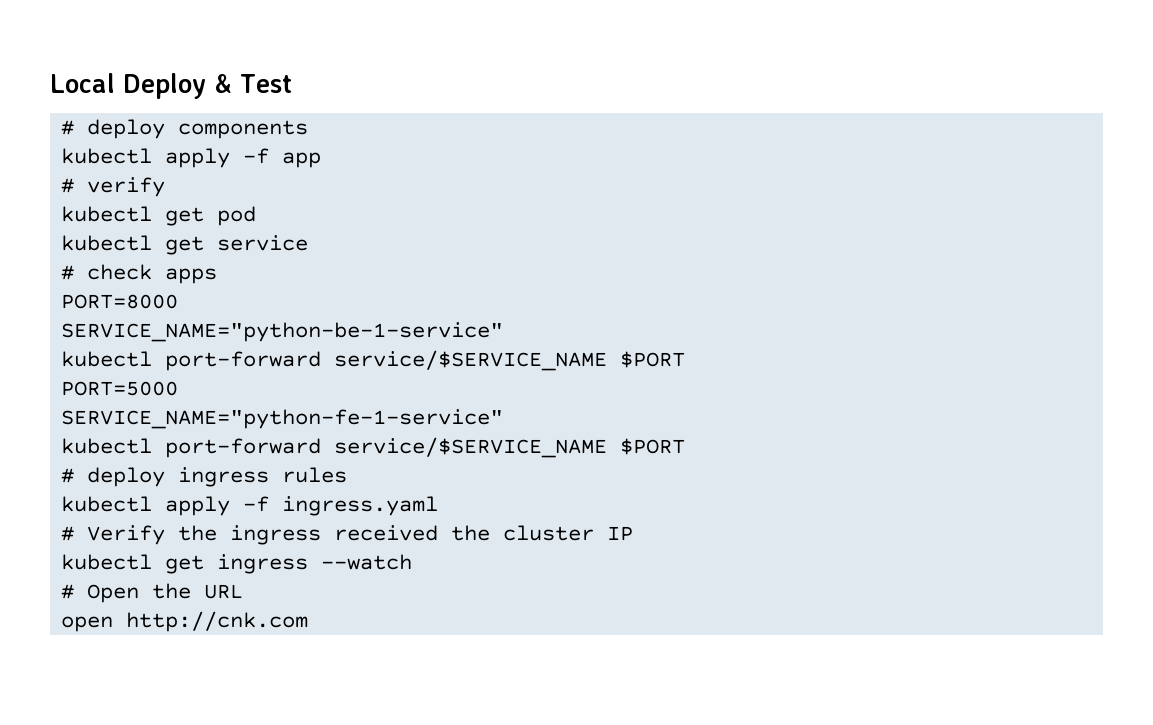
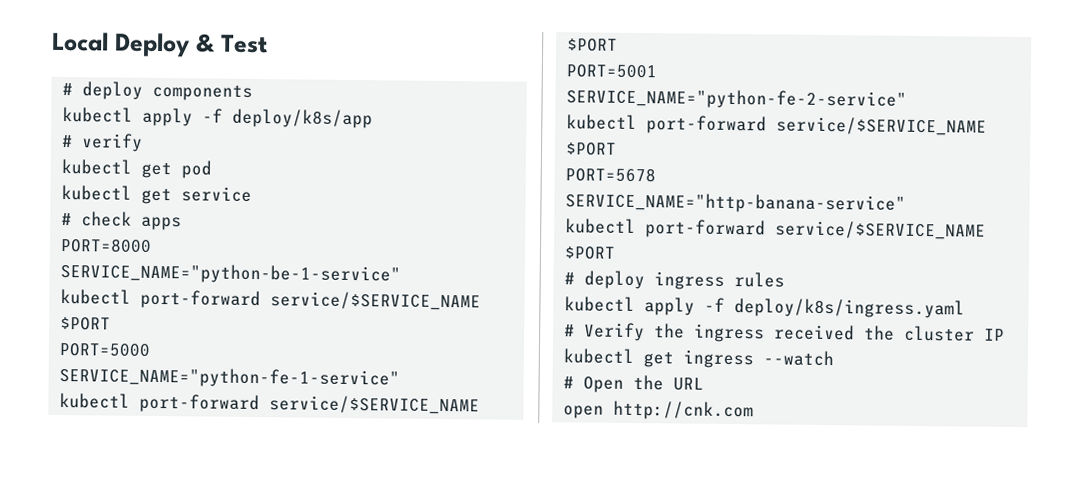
- kubectl apply -f app
+ kubectl apply -f deploy/k8s/app
+ PORT=5001
+ SERVICE_NAME="python-fe-2-service"
+ kubectl port-forward service/$SERVICE_NAME $PORT
+ PORT=5678
+ SERVICE_NAME="http-banana-service"
+ kubectl port-forward service/$SERVICE_NAME $PORT
- kubectl apply -f ingress.yaml
+ kubectl apply -f deploy/k8s/ingress.yaml

